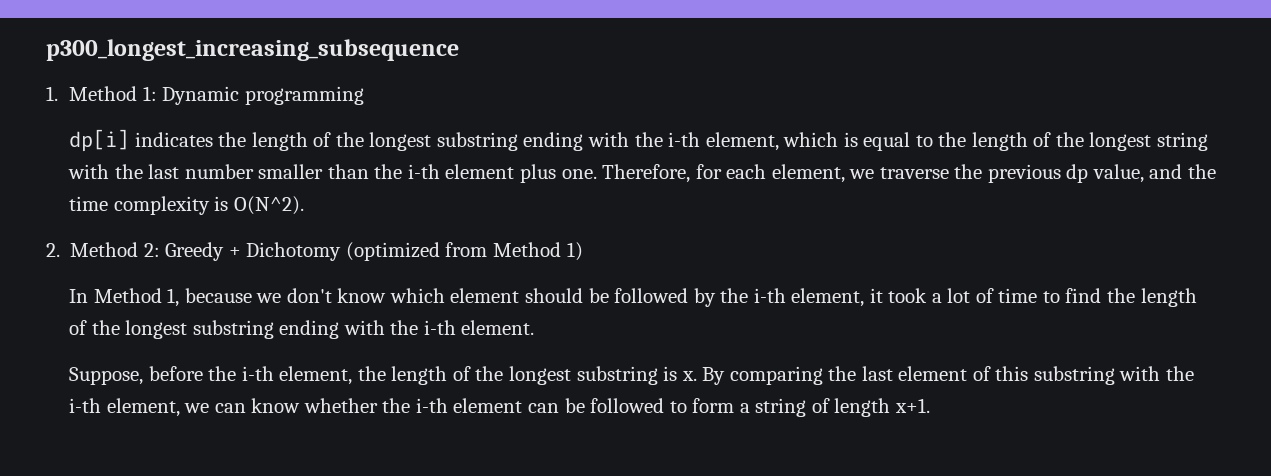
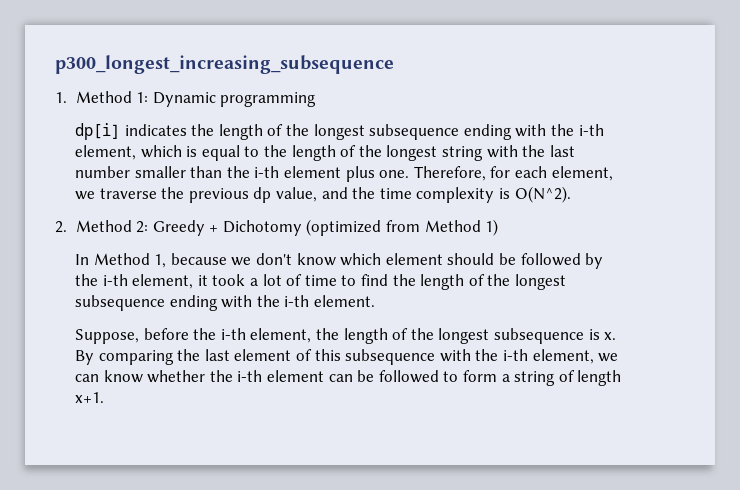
- dp[i] indicates the length of the longest substring ending with the i-th element, which is equal to the length of the longest string with the last number smaller than the i-th element plus one.
+ dp[i] indicates the length of the longest subsequence ending with the i-th element, which is equal to the length of the longest string with the last number smaller than the i-th element plus one.
- In Method 1, because we don't know which element should be followed by the i-th element, it took a lot of time to find the length of the longest substring ending with the i-th element.
+ In Method 1, because we don't know which element should be followed by the i-th element, it took a lot of time to find the length of the longest subsequence ending with the i-th element.
- Suppose, before the i-th element, the length of the longest substring is x.
+ Suppose, before the i-th element, the length of the longest subsequence is x.
- By comparing the last element of this substring with the i-th element, we can know whether the i-th element can be followed to form a string of length x+1.
+ By comparing the last element of this subsequence with the i-th element, we can know whether the i-th element can be followed to form a string of length x+1.

